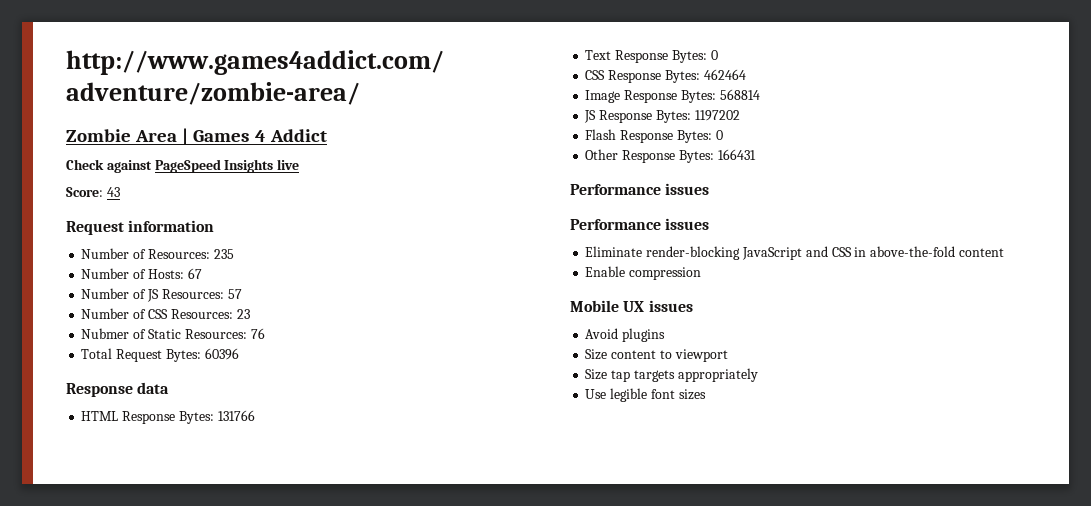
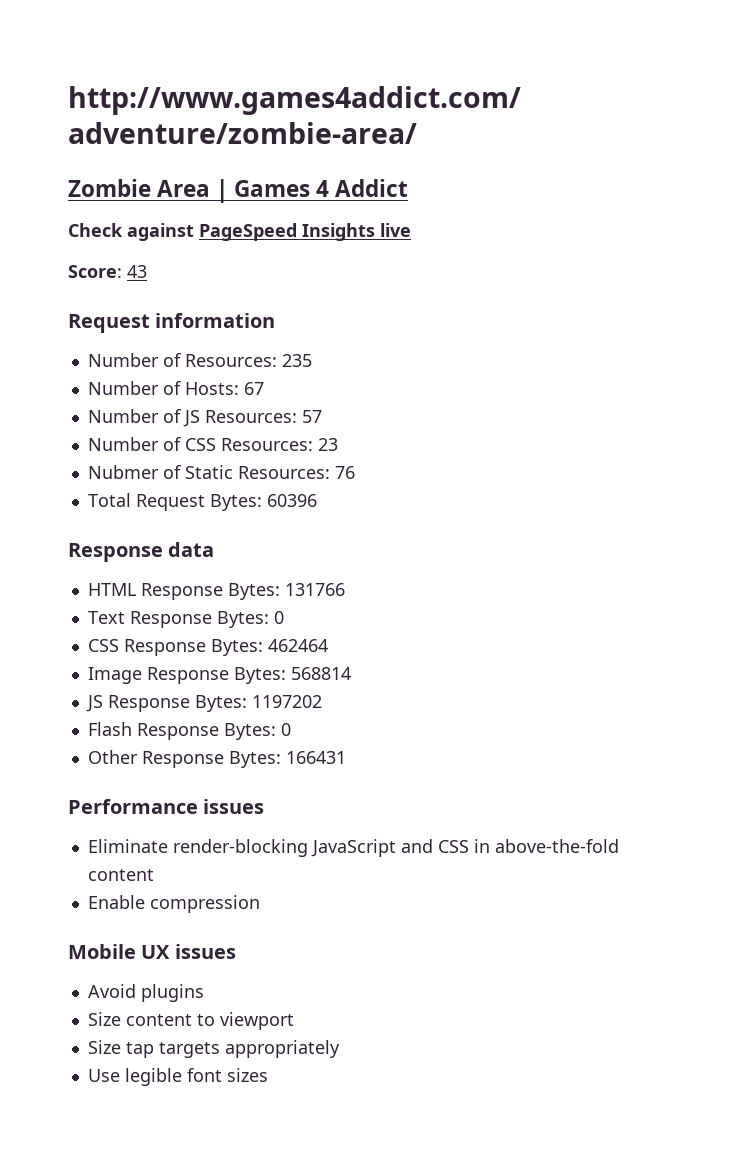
  Other Response Bytes: 166431
- Performance issues

